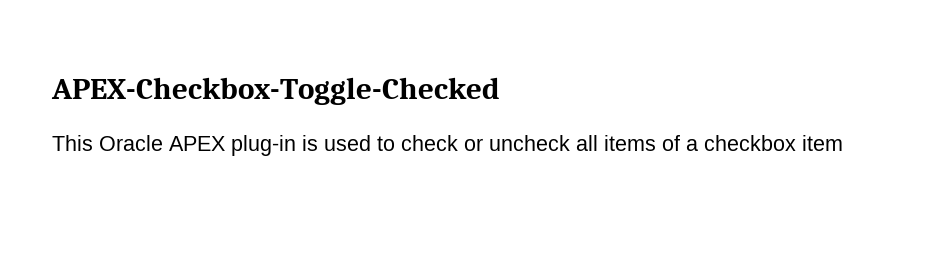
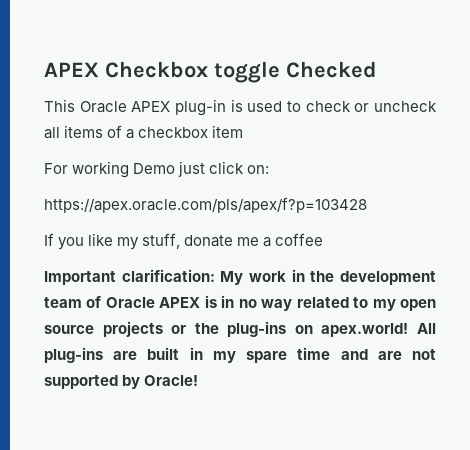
- APEX-Checkbox-Toggle-Checked
+ APEX Checkbox toggle Checked
+ For working Demo just click on:
+ https://apex.oracle.com/pls/apex/f?p=103428
+ If you like my stuff, donate me a coffee
+ Important clarification: My work in the development team of Oracle APEX is in no way related to my open source projects or the plug-ins on apex.world! All plug-ins are built in my spare time and are not supported by Oracle!

